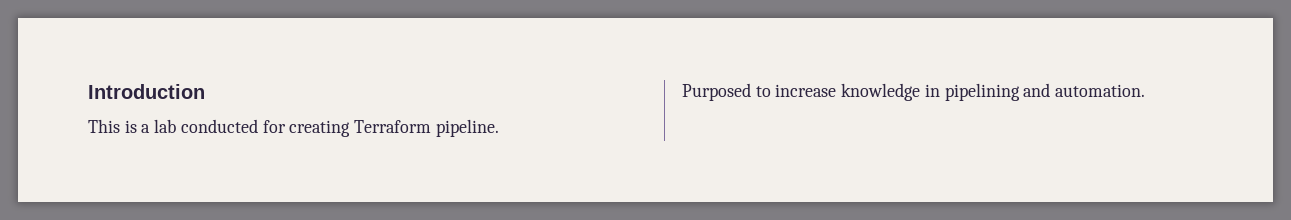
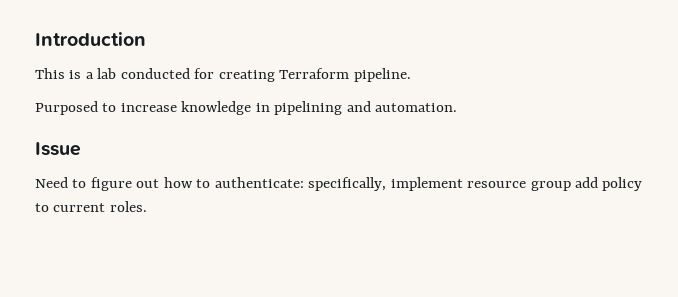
+ Issue
+ Need to figure out how to authenticate: specifically, implement resource group add policy to current roles.

